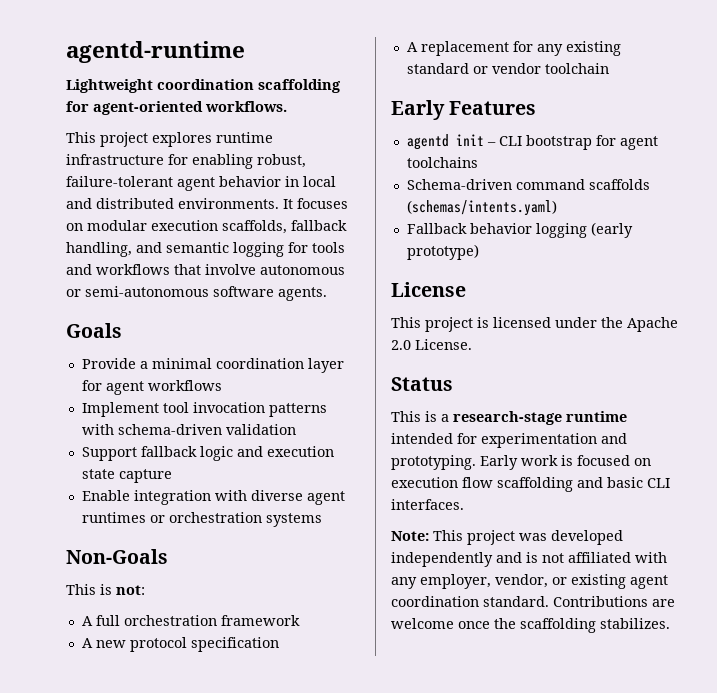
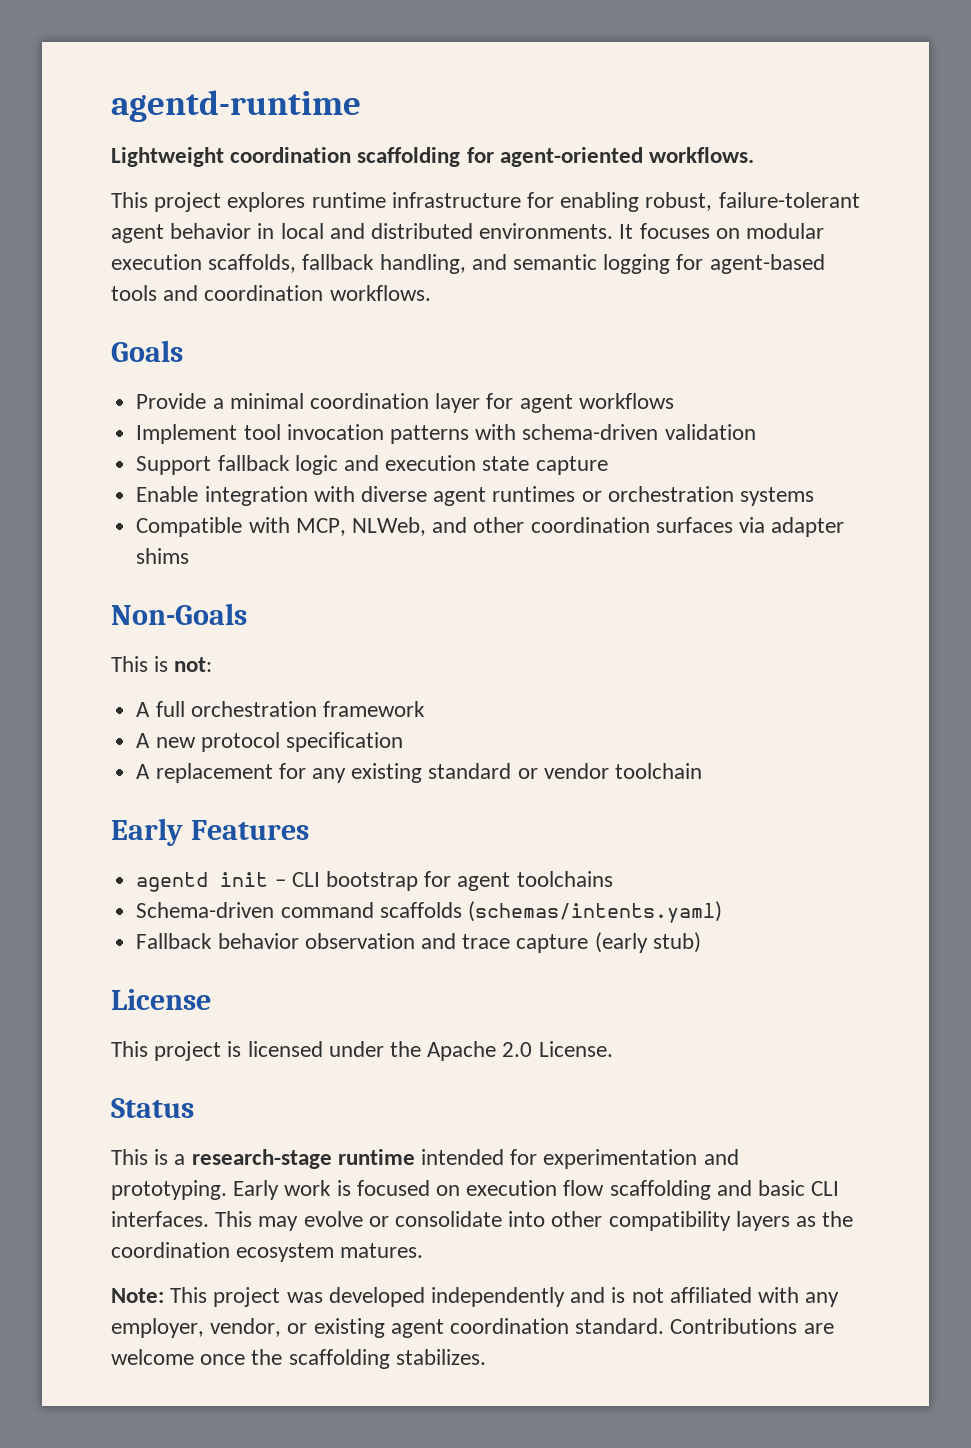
- It focuses on modular execution scaffolds, fallback handling, and semantic logging for tools and workflows that involve autonomous or semi-autonomous software agents.
+ It focuses on modular execution scaffolds, fallback handling, and semantic logging for agent-based tools and coordination workflows.
+ Compatible with MCP, NLWeb, and other coordination surfaces via adapter shims
- Fallback behavior logging (early prototype)
+ Fallback behavior observation and trace capture (early stub)
+ This may evolve or consolidate into other compatibility layers as the coordination ecosystem matures.

